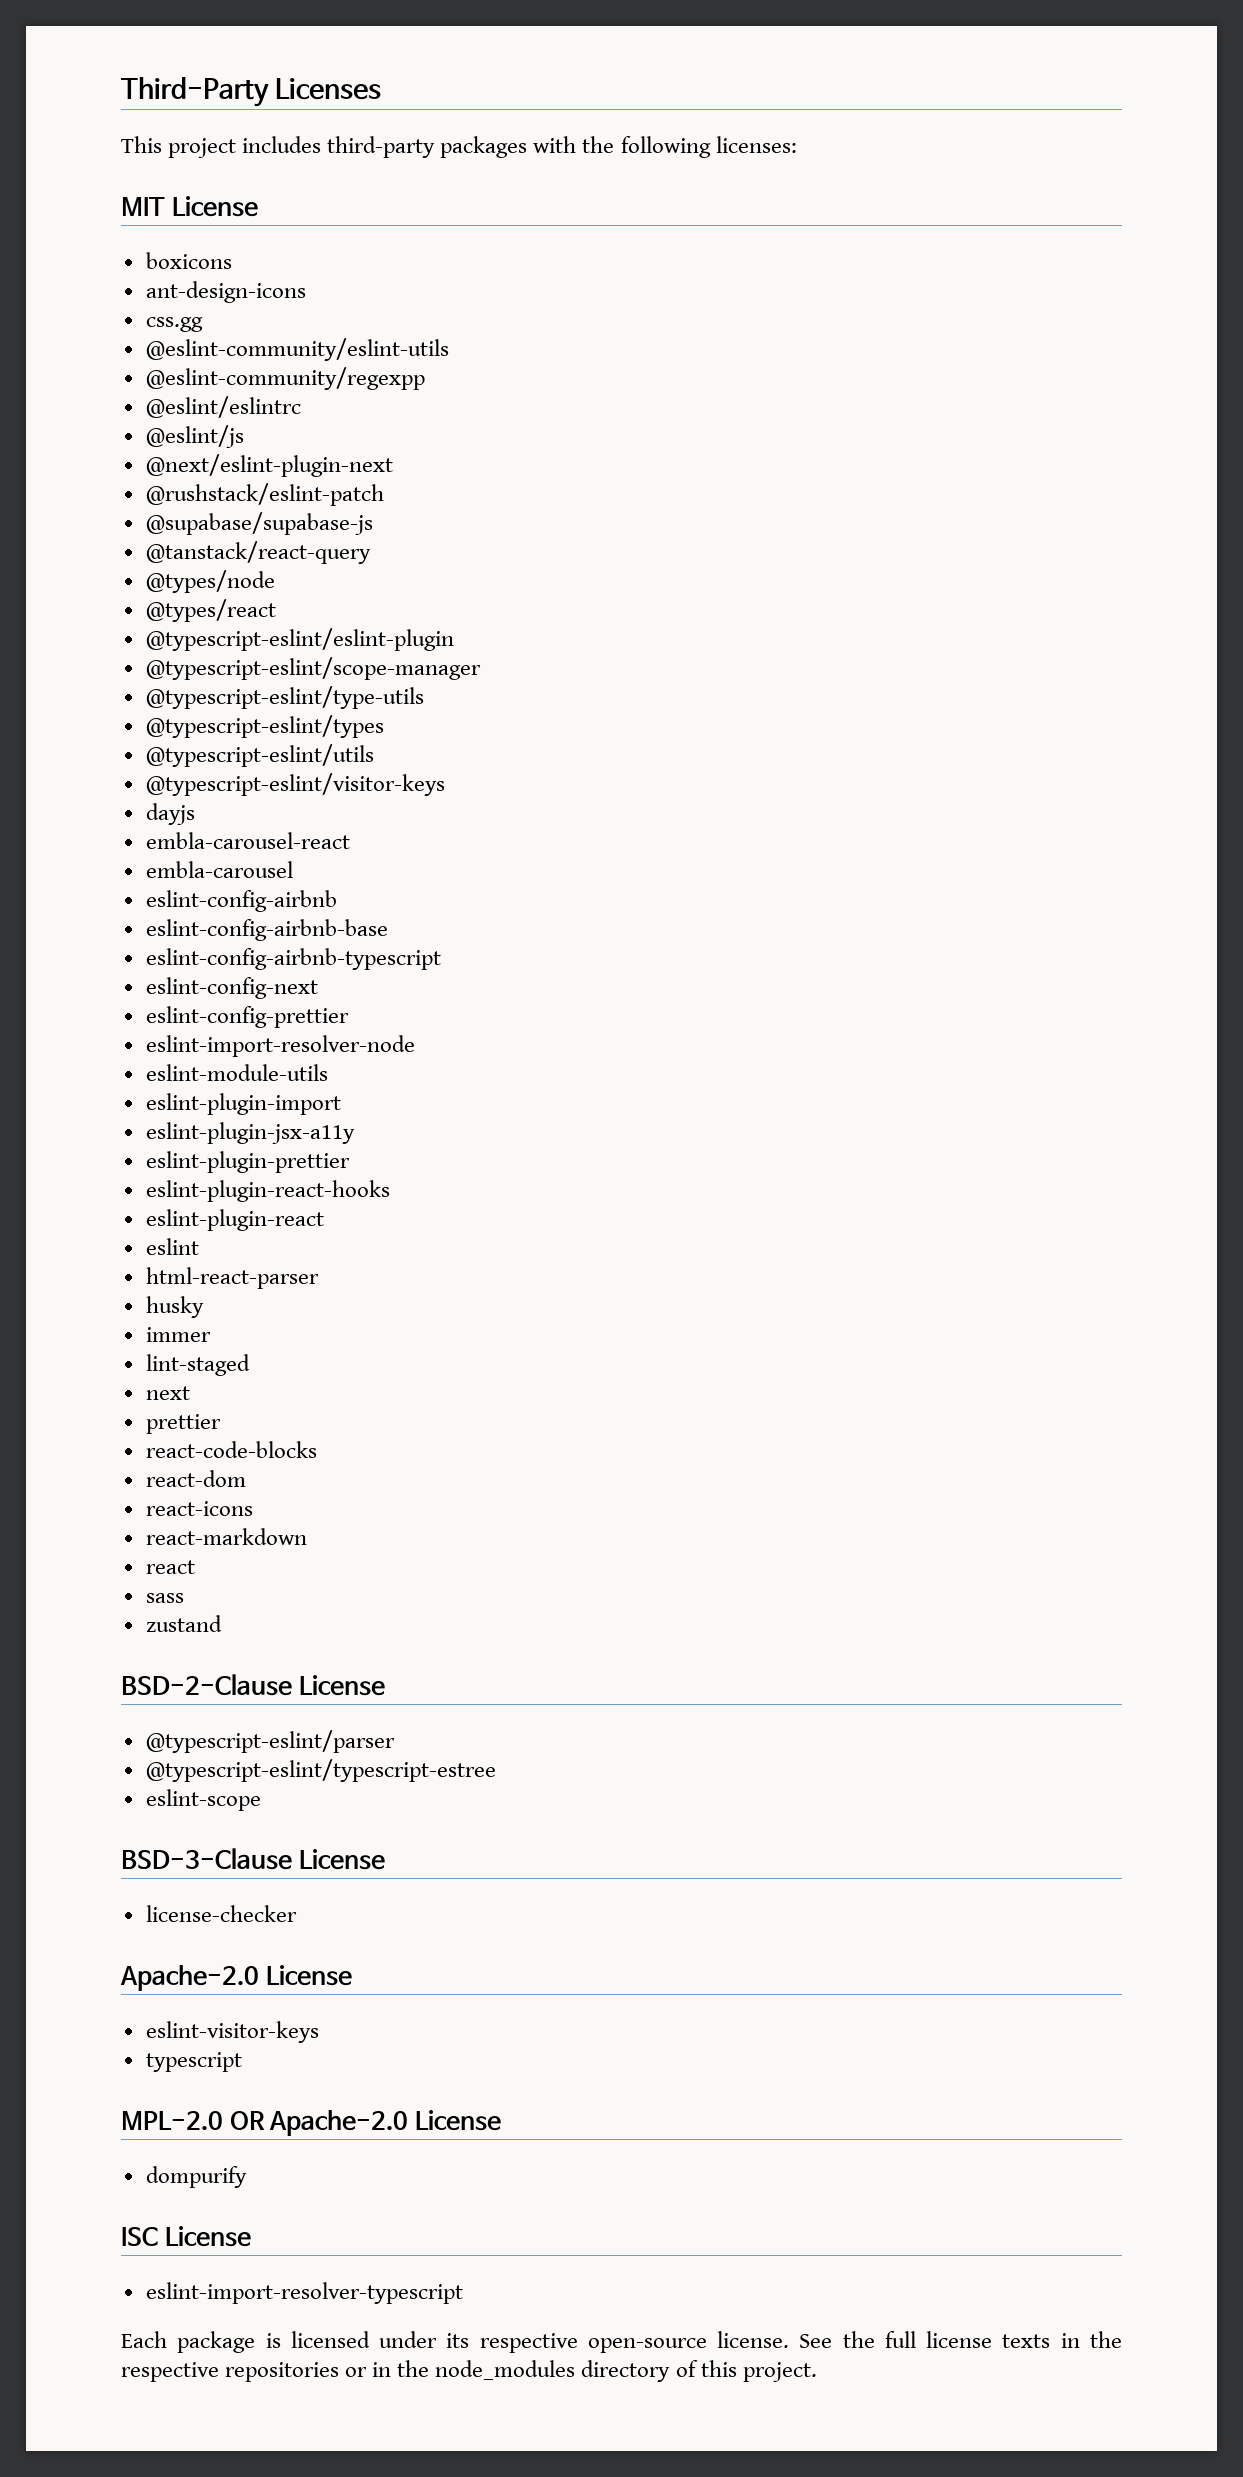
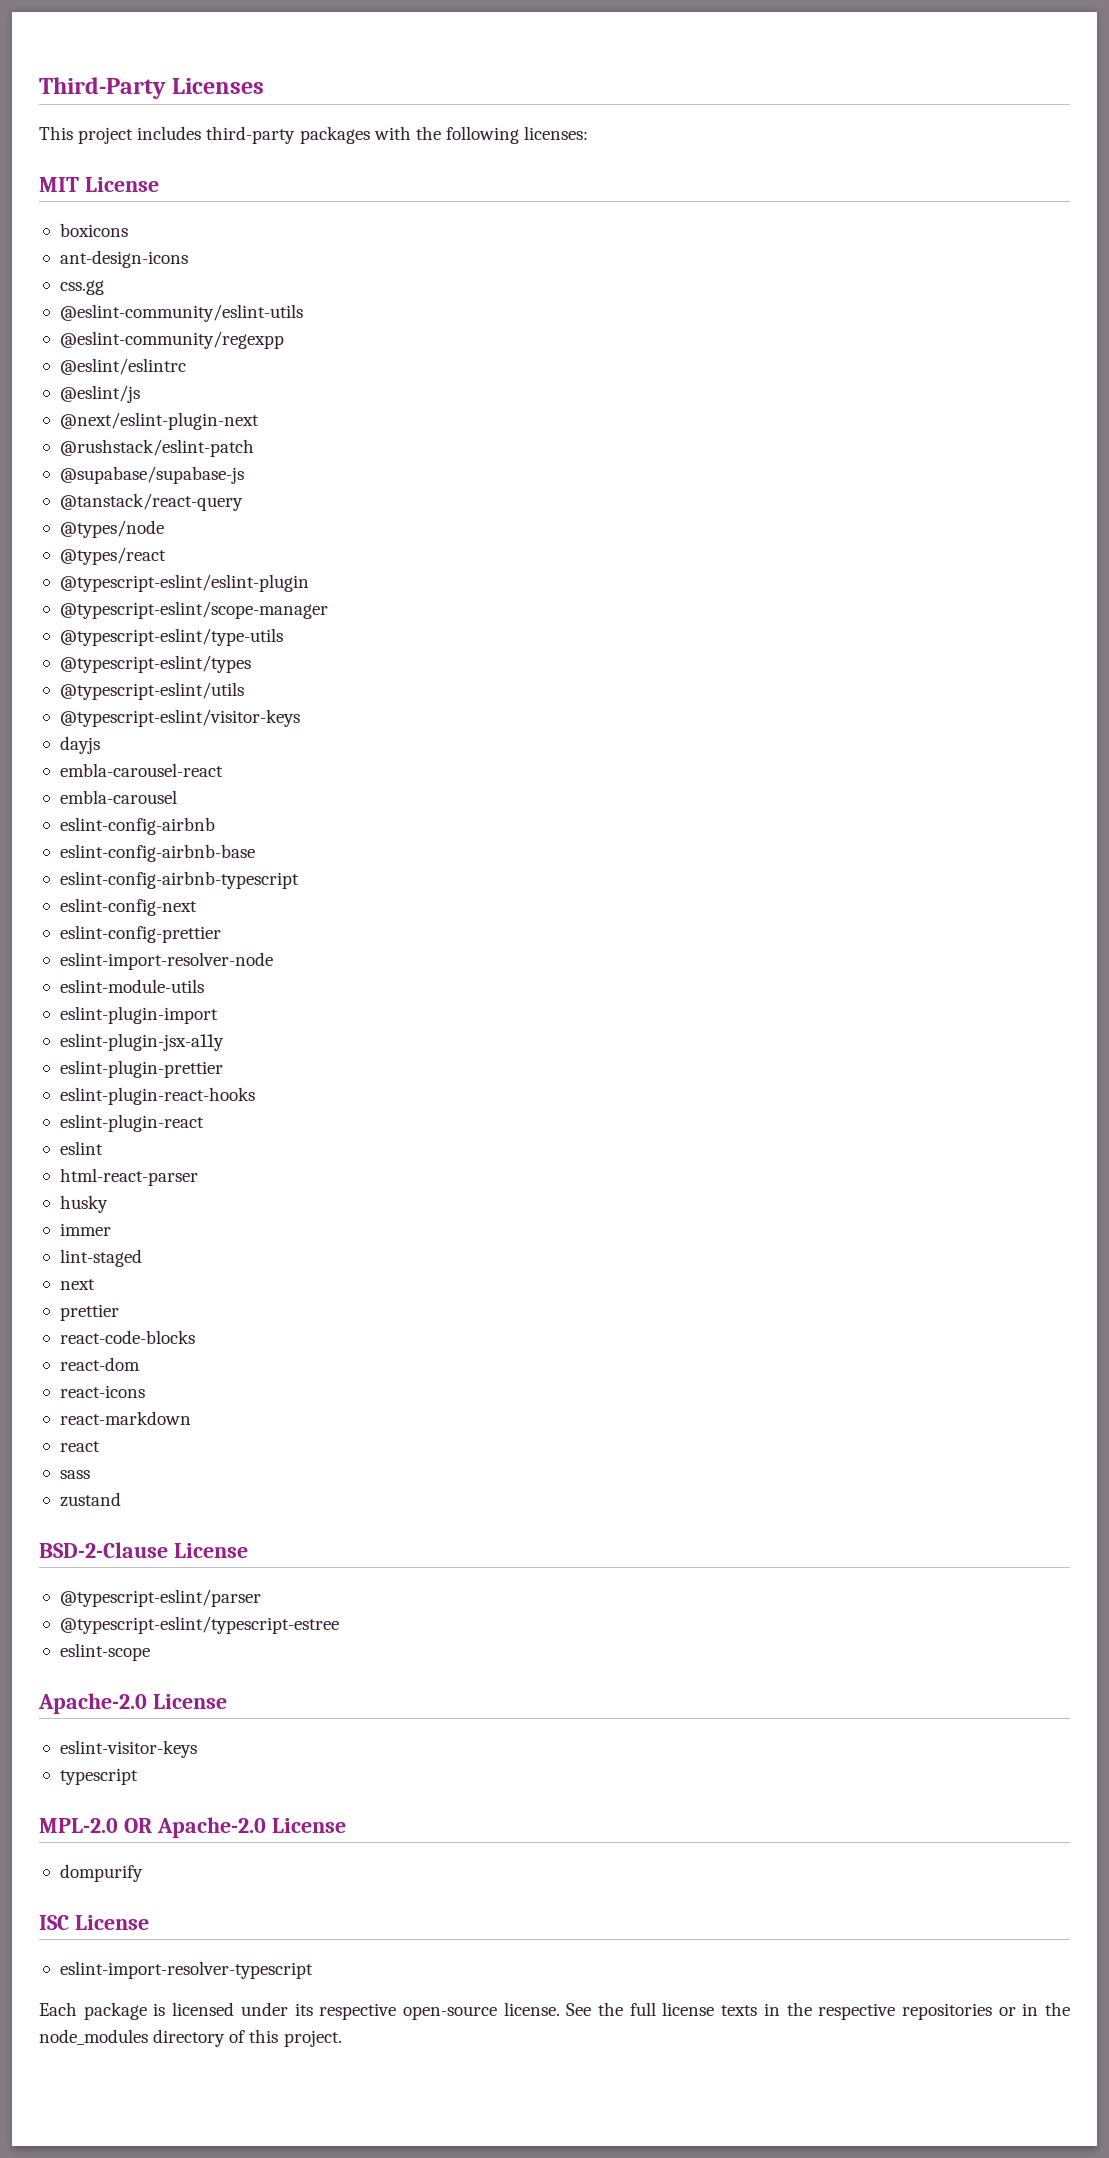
- BSD-3-Clause License
- license-checker

